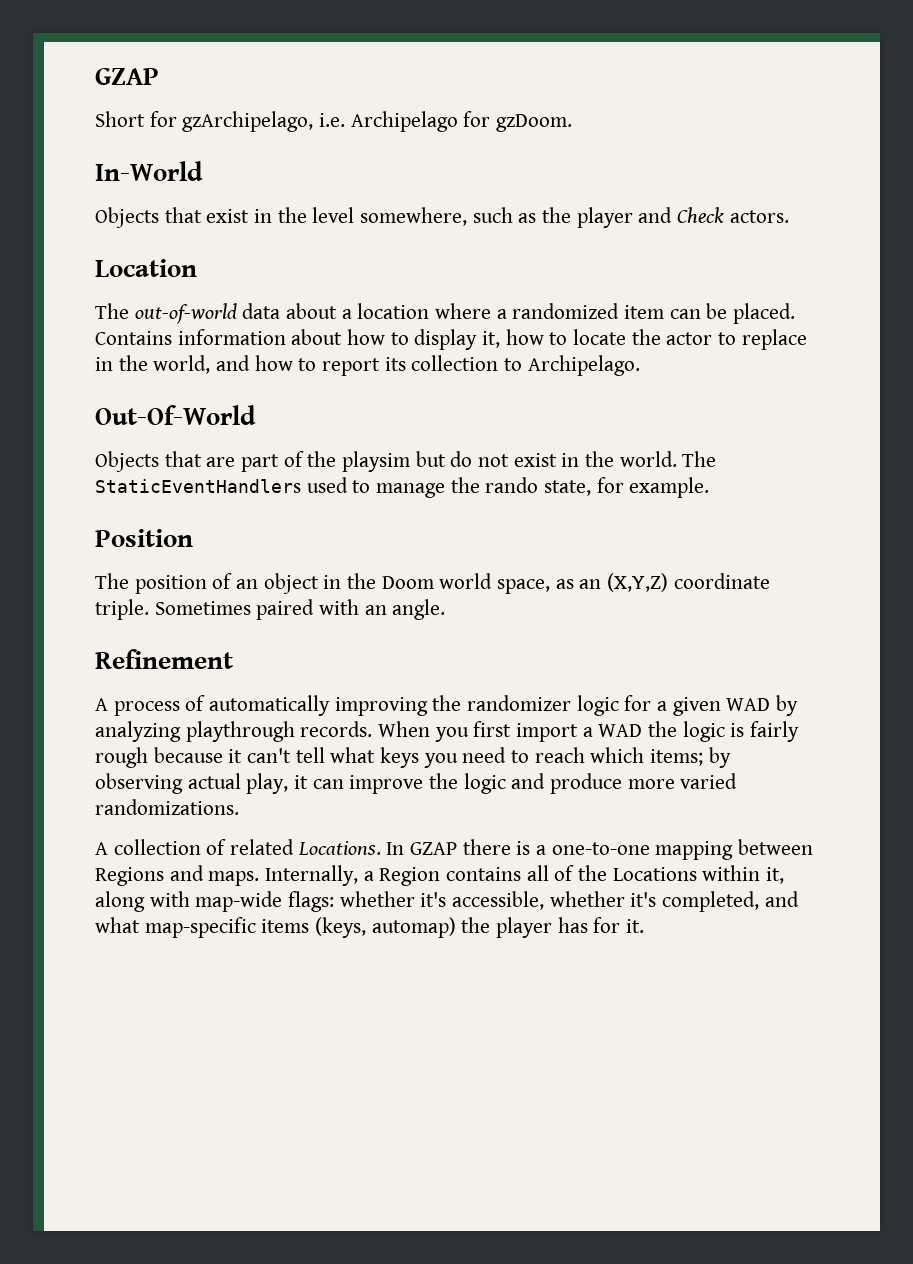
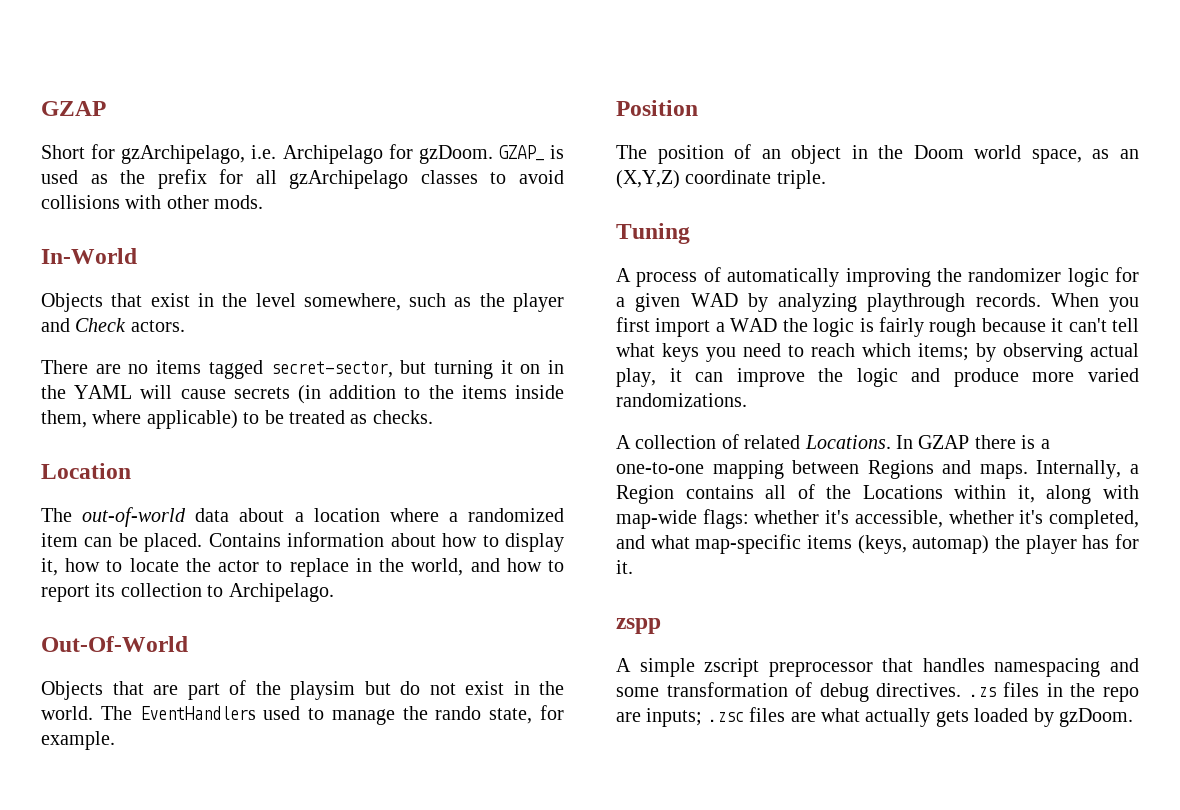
+ GZAP_ is used as the prefix for all gzArchipelago classes to avoid collisions with other mods.
+ There are no items tagged secret-sector, but turning it on in the YAML will cause secrets (in addition to the items inside them, where applicable) to be treated as checks.
- The StaticEventHandlers used to manage the rando state, for example.
+ The EventHandlers used to manage the rando state, for example.
- The position of an object in the Doom world space, as an (X,Y,Z) coordinate triple. Sometimes paired with an angle.
- Refinement
+ The position of an object in the Doom world space, as an (X,Y,Z) coordinate triple.
+ Tuning
+ zspp
+ A simple zscript preprocessor that handles namespacing and some transformation of debug directives. .zs files in the repo are inputs; .zsc files are what actually gets loaded by gzDoom.

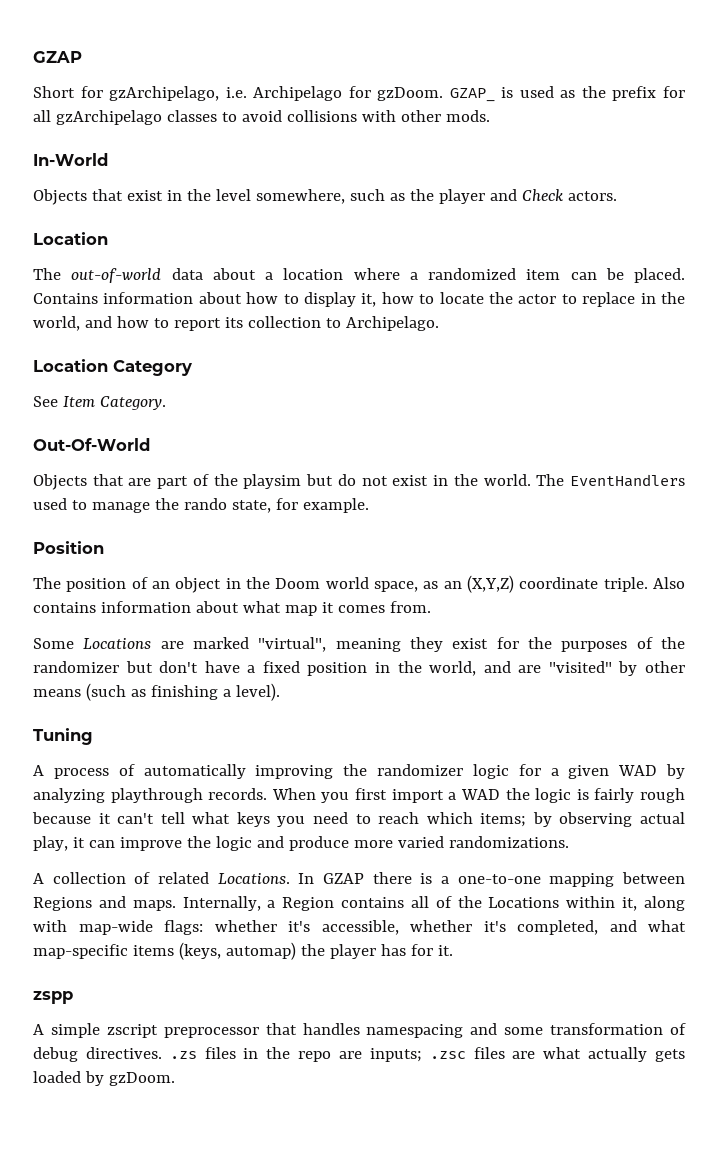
- There are no items tagged secret-sector, but turning it on in the YAML will cause secrets (in addition to the items inside them, where applicable) to be treated as checks.
+ Location Category
+ See Item Category.
+ Also contains information about what map it comes from.
+ Some Locations are marked "virtual", meaning they exist for the purposes of the randomizer but don't have a fixed position in the world, and are "visited" by other means (such as finishing a level).

